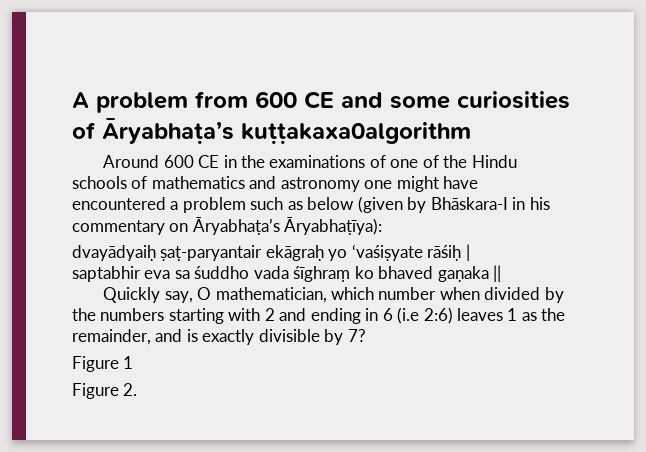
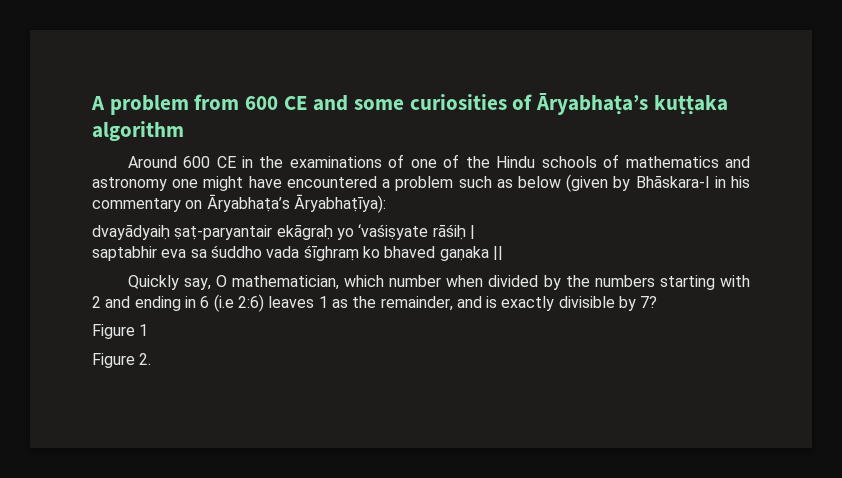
- A problem from 600 CE and some curiosities of Āryabhaṭa’s kuṭṭakaxa0algorithm
+ A problem from 600 CE and some curiosities of Āryabhaṭa’s kuṭṭaka algorithm

